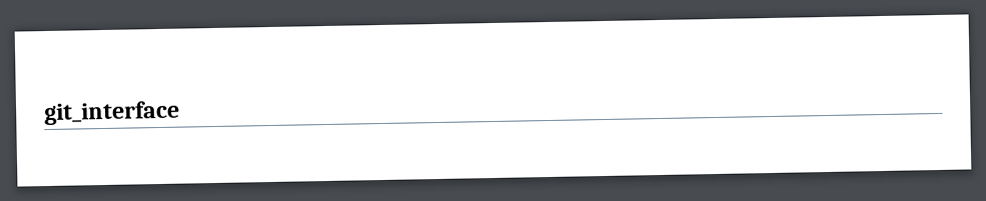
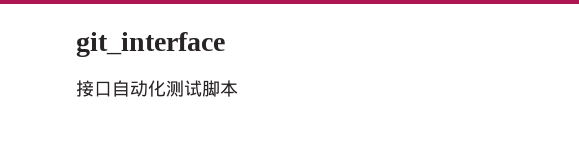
+ 接口自动化测试脚本

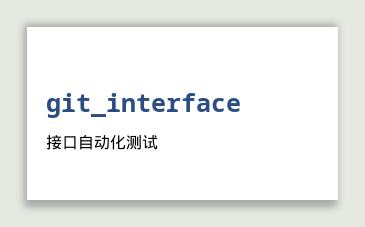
- 接口自动化测试脚本
+ 接口自动化测试

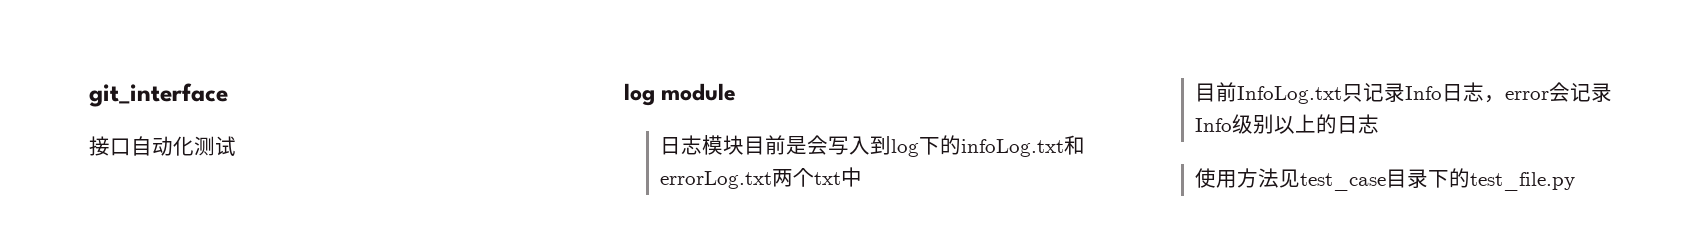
+ log module
+ 日志模块目前是会写入到log下的infoLog.txt和errorLog.txt两个txt中
+ 目前InfoLog.txt只记录Info日志，error会记录Info级别以上的日志
+ 使用方法见test_case目录下的test_file.py

